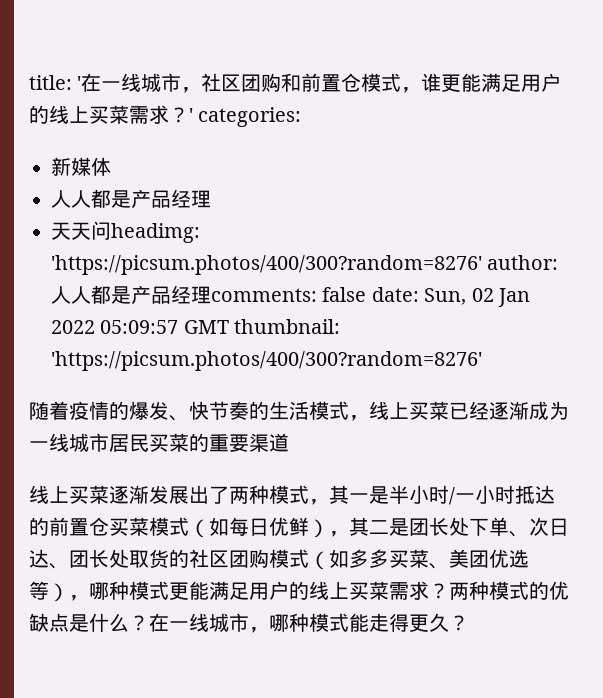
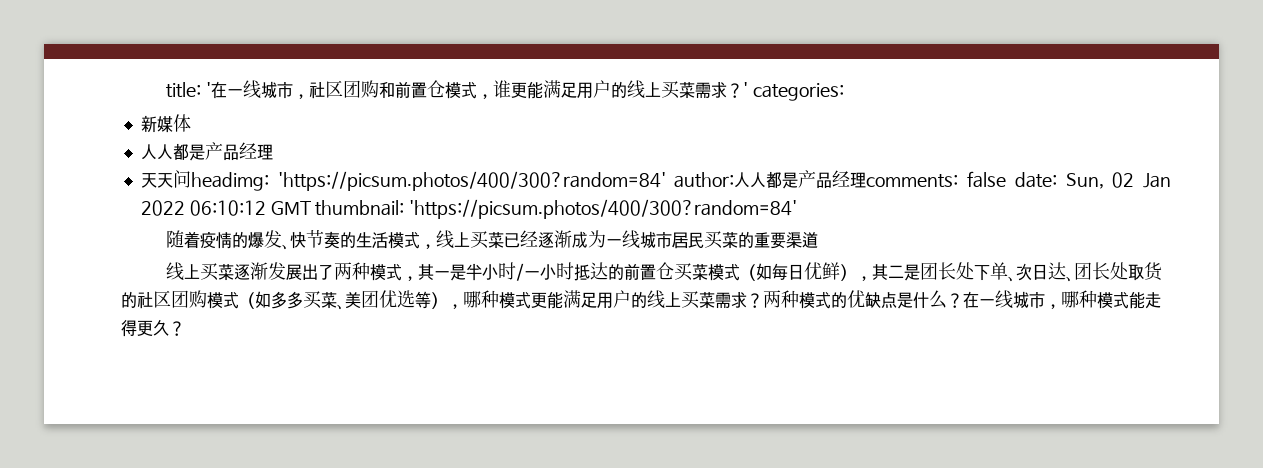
- 天天问headimg: 'https://picsum.photos/400/300?random=8276' author:人人都是产品经理comments: false date: Sun, 02 Jan 2022 05:09:57 GMT thumbnail: 'https://picsum.photos/400/300?random=8276'
+ 天天问headimg: 'https://picsum.photos/400/300?random=84' author:人人都是产品经理comments: false date: Sun, 02 Jan 2022 06:10:12 GMT thumbnail: 'https://picsum.photos/400/300?random=84'

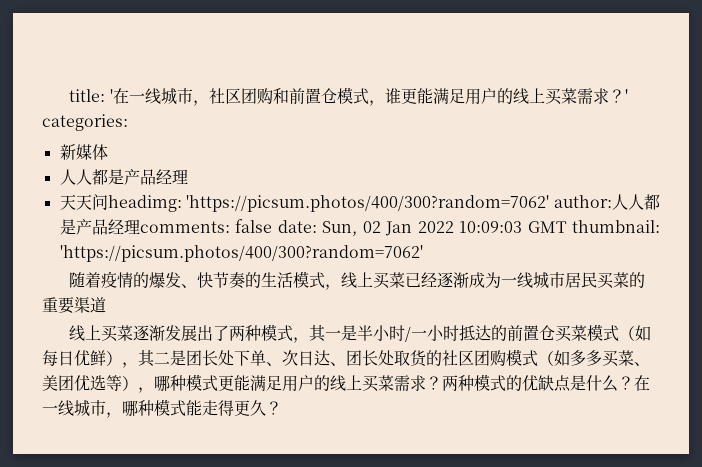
- 天天问headimg: 'https://picsum.photos/400/300?random=84' author:人人都是产品经理comments: false date: Sun, 02 Jan 2022 06:10:12 GMT thumbnail: 'https://picsum.photos/400/300?random=84'
+ 天天问headimg: 'https://picsum.photos/400/300?random=7062' author:人人都是产品经理comments: false date: Sun, 02 Jan 2022 10:09:03 GMT thumbnail: 'https://picsum.photos/400/300?random=7062'

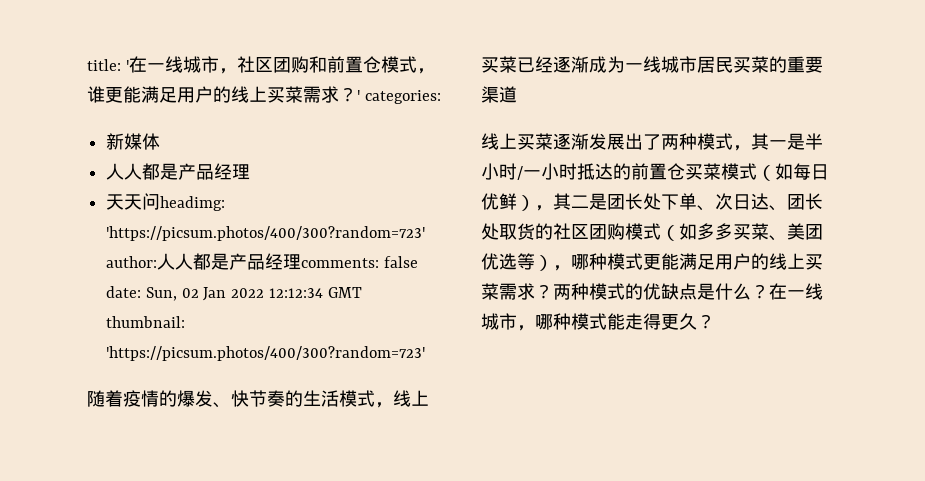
- 天天问headimg: 'https://picsum.photos/400/300?random=7062' author:人人都是产品经理comments: false date: Sun, 02 Jan 2022 10:09:03 GMT thumbnail: 'https://picsum.photos/400/300?random=7062'
+ 天天问headimg: 'https://picsum.photos/400/300?random=723' author:人人都是产品经理comments: false date: Sun, 02 Jan 2022 12:12:34 GMT thumbnail: 'https://picsum.photos/400/300?random=723'

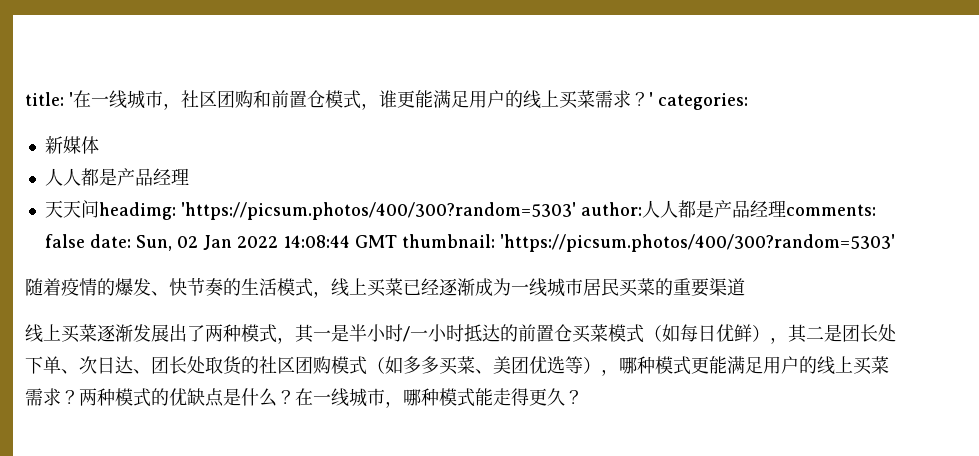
- 天天问headimg: 'https://picsum.photos/400/300?random=723' author:人人都是产品经理comments: false date: Sun, 02 Jan 2022 12:12:34 GMT thumbnail: 'https://picsum.photos/400/300?random=723'
+ 天天问headimg: 'https://picsum.photos/400/300?random=5303' author:人人都是产品经理comments: false date: Sun, 02 Jan 2022 14:08:44 GMT thumbnail: 'https://picsum.photos/400/300?random=5303'

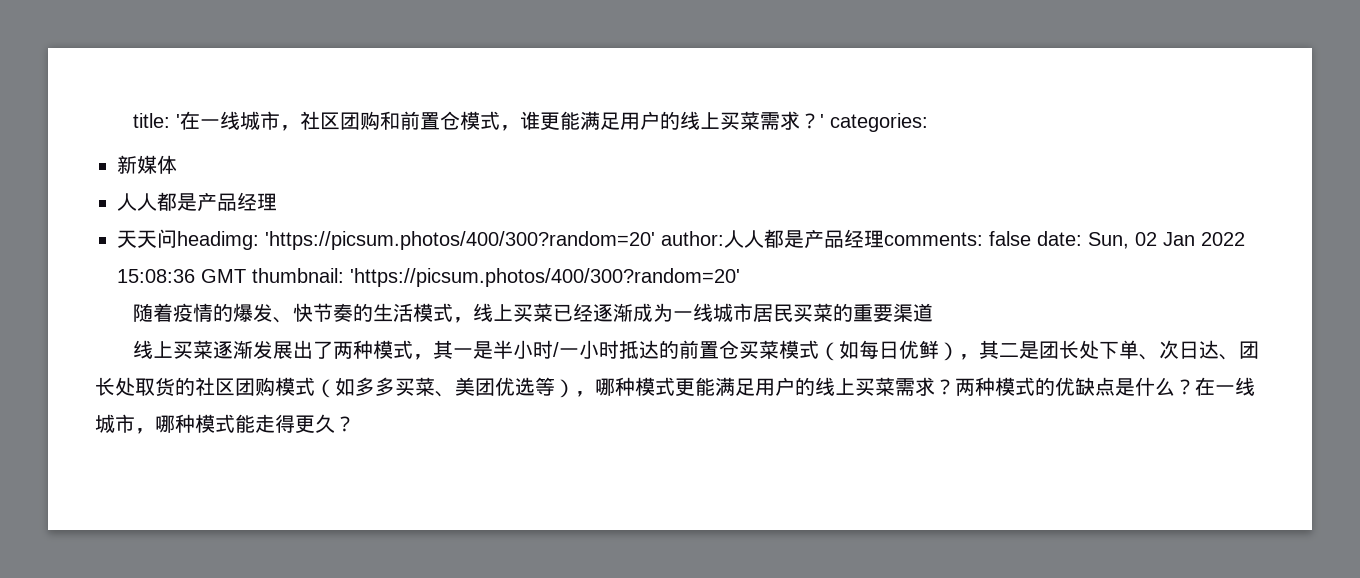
- 天天问headimg: 'https://picsum.photos/400/300?random=5303' author:人人都是产品经理comments: false date: Sun, 02 Jan 2022 14:08:44 GMT thumbnail: 'https://picsum.photos/400/300?random=5303'
+ 天天问headimg: 'https://picsum.photos/400/300?random=20' author:人人都是产品经理comments: false date: Sun, 02 Jan 2022 15:08:36 GMT thumbnail: 'https://picsum.photos/400/300?random=20'

